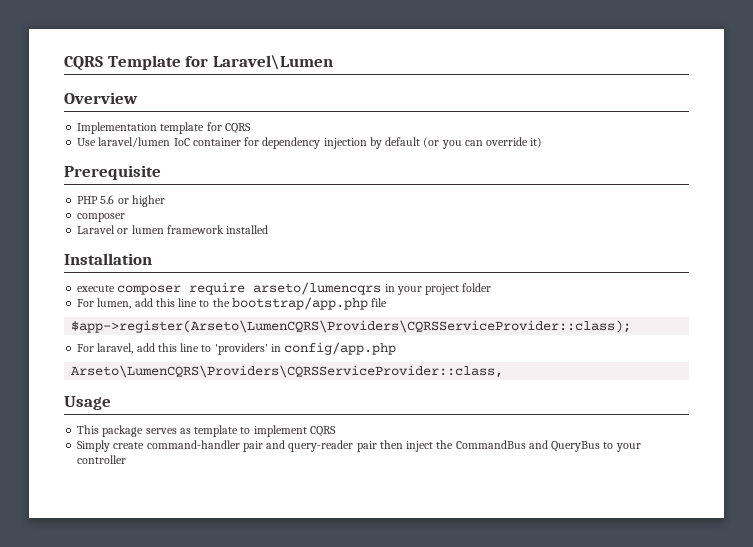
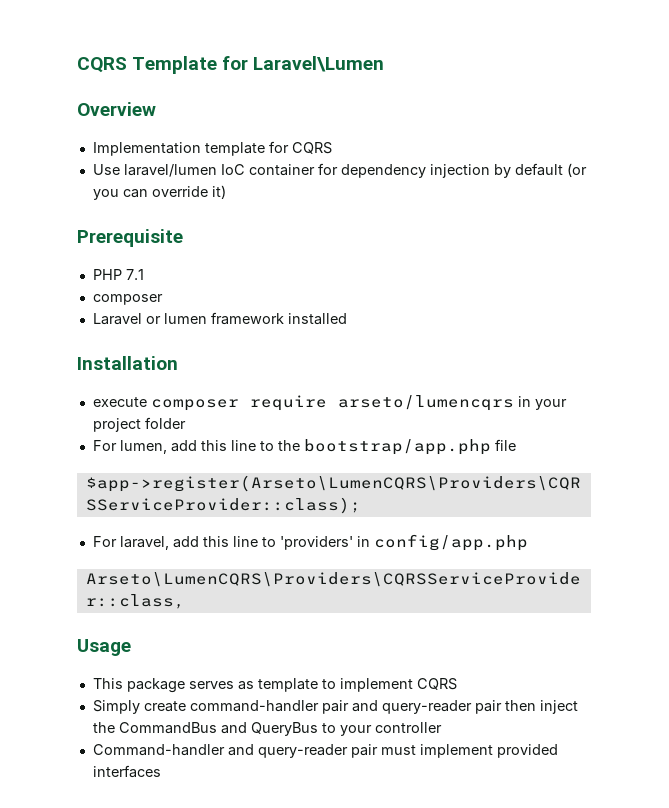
- PHP 5.6 or higher
+ PHP 7.1
+ Command-handler and query-reader pair must implement provided interfaces

